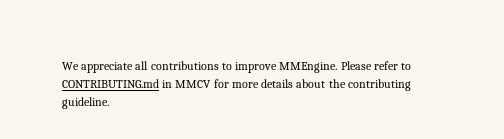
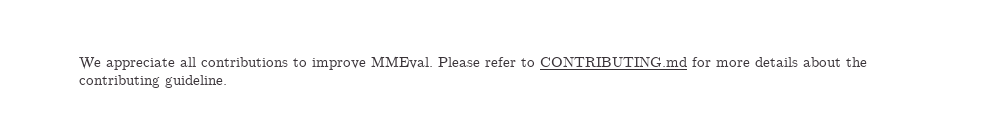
- We appreciate all contributions to improve MMEngine.
+ We appreciate all contributions to improve MMEval.
- Please refer to CONTRIBUTING.md in MMCV for more details about the contributing guideline.
+ Please refer to CONTRIBUTING.md for more details about the contributing guideline.

